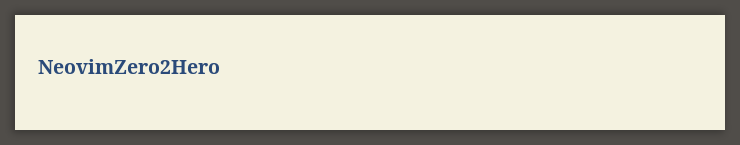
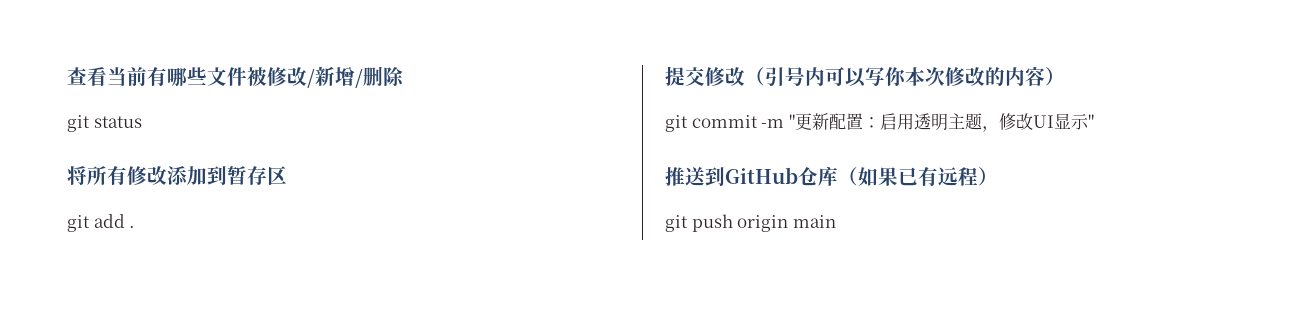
- NeovimZero2Hero
+ 查看当前有哪些文件被修改/新增/删除
+ git status
+ 将所有修改添加到暂存区
+ git add .
+ 提交修改（引号内可以写你本次修改的内容）
+ git commit -m "更新配置：启用透明主题，修改UI显示"
+ 推送到GitHub仓库（如果已有远程）
+ git push origin main

